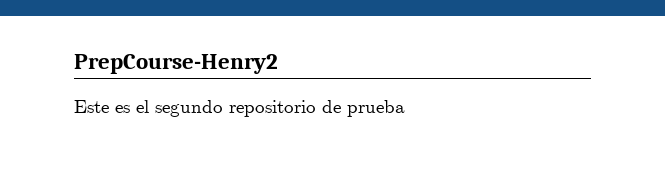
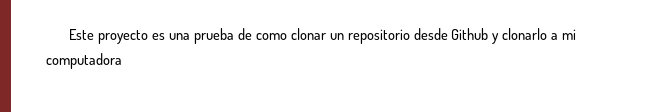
- PrepCourse-Henry2
- Este es el segundo repositorio de prueba
+ Este proyecto es una prueba de como clonar un repositorio desde Github y clonarlo a mi computadora

